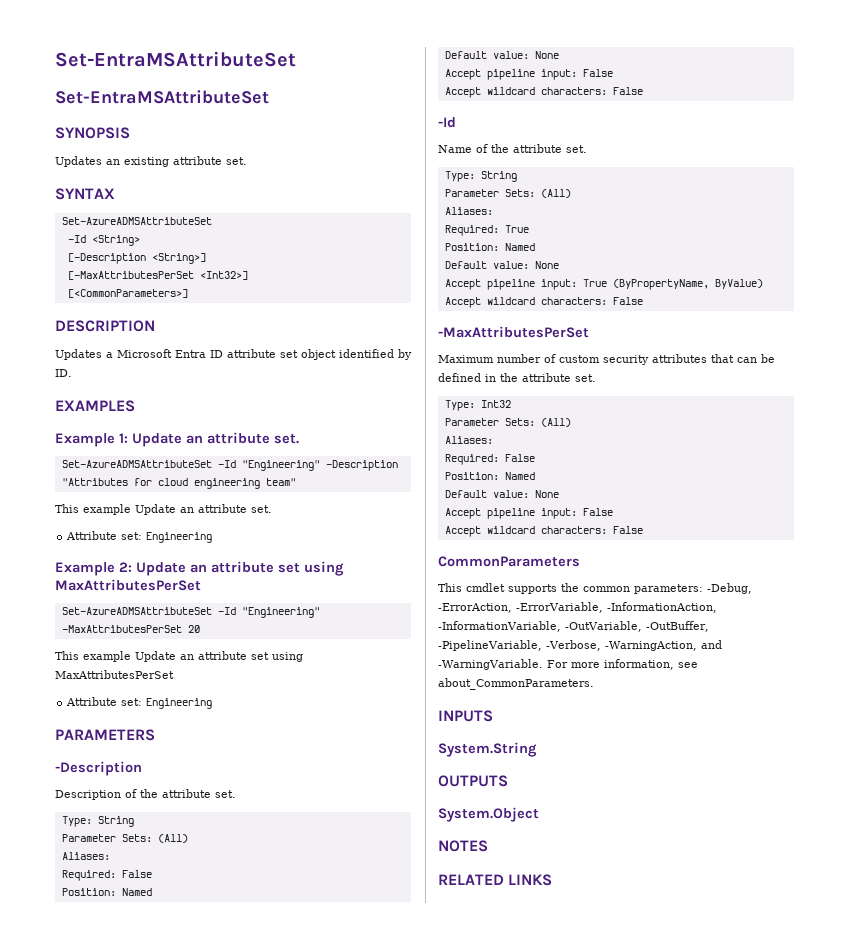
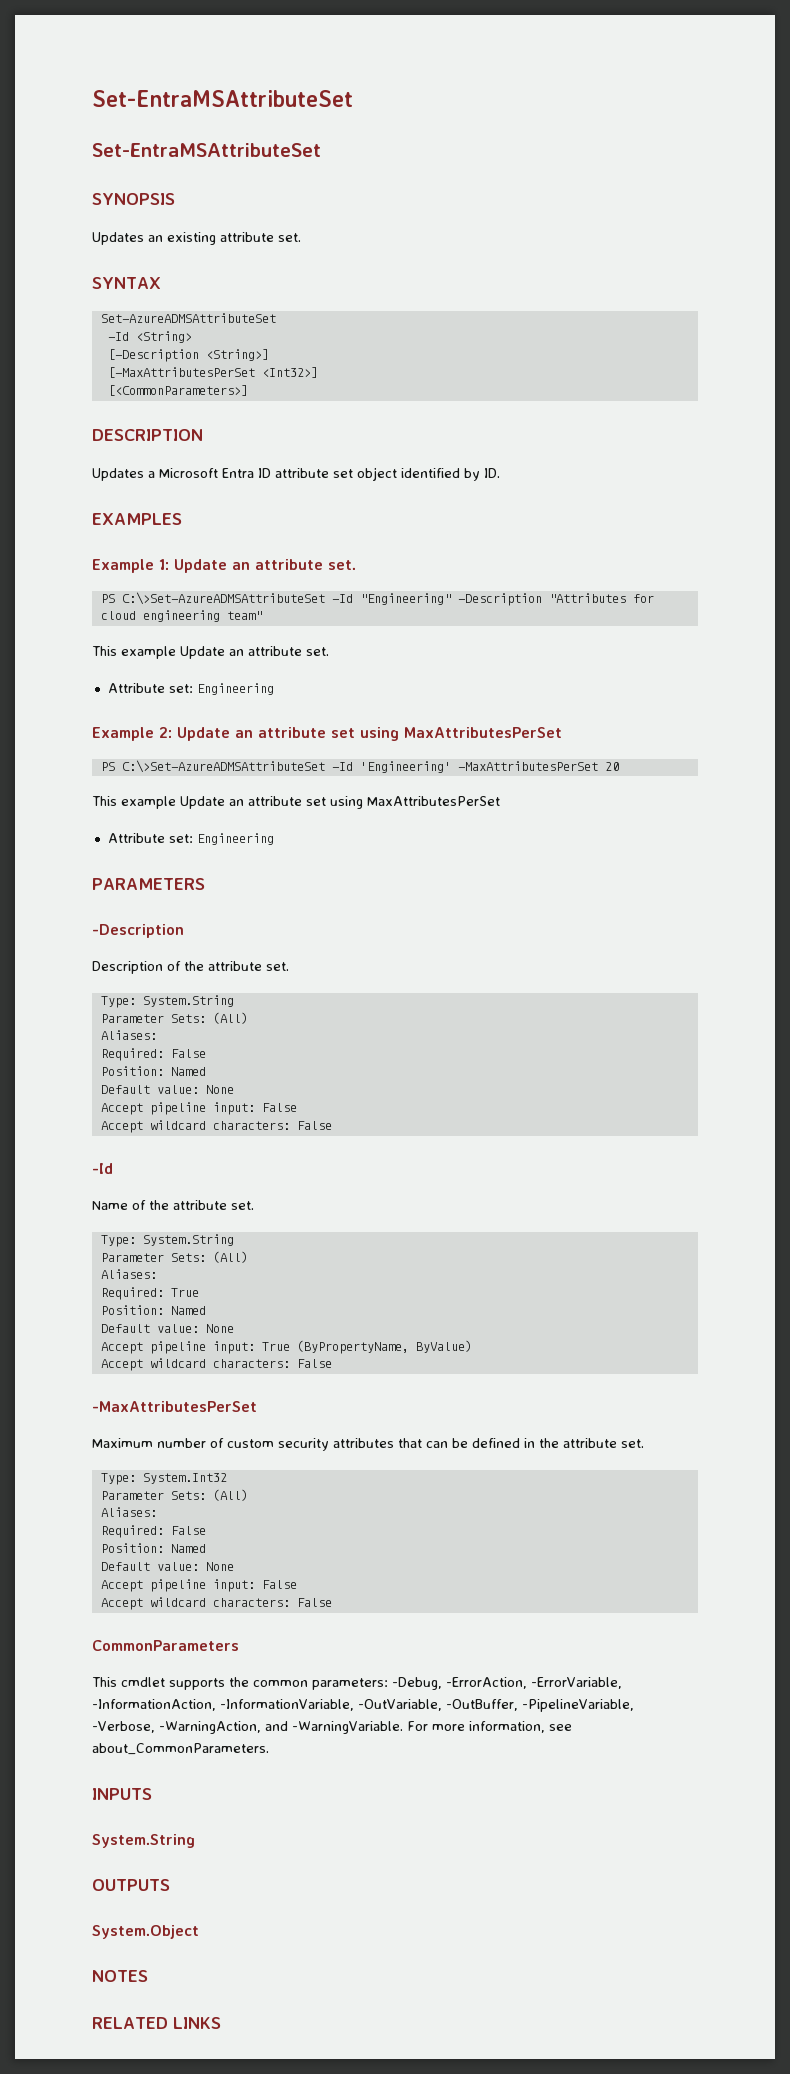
- Set-AzureADMSAttributeSet -Id "Engineering" -Description "Attributes for cloud engineering team"
+ PS C:\>Set-AzureADMSAttributeSet -Id "Engineering" -Description "Attributes for cloud engineering team"
- Set-AzureADMSAttributeSet -Id "Engineering" -MaxAttributesPerSet 20
+ PS C:\>Set-AzureADMSAttributeSet -Id 'Engineering' -MaxAttributesPerSet 20
  Description of the attribute set.
- Type: String
+ Type: System.String
  Name of the attribute set.
- Type: String
+ Type: System.String
- Type: Int32
+ Type: System.Int32

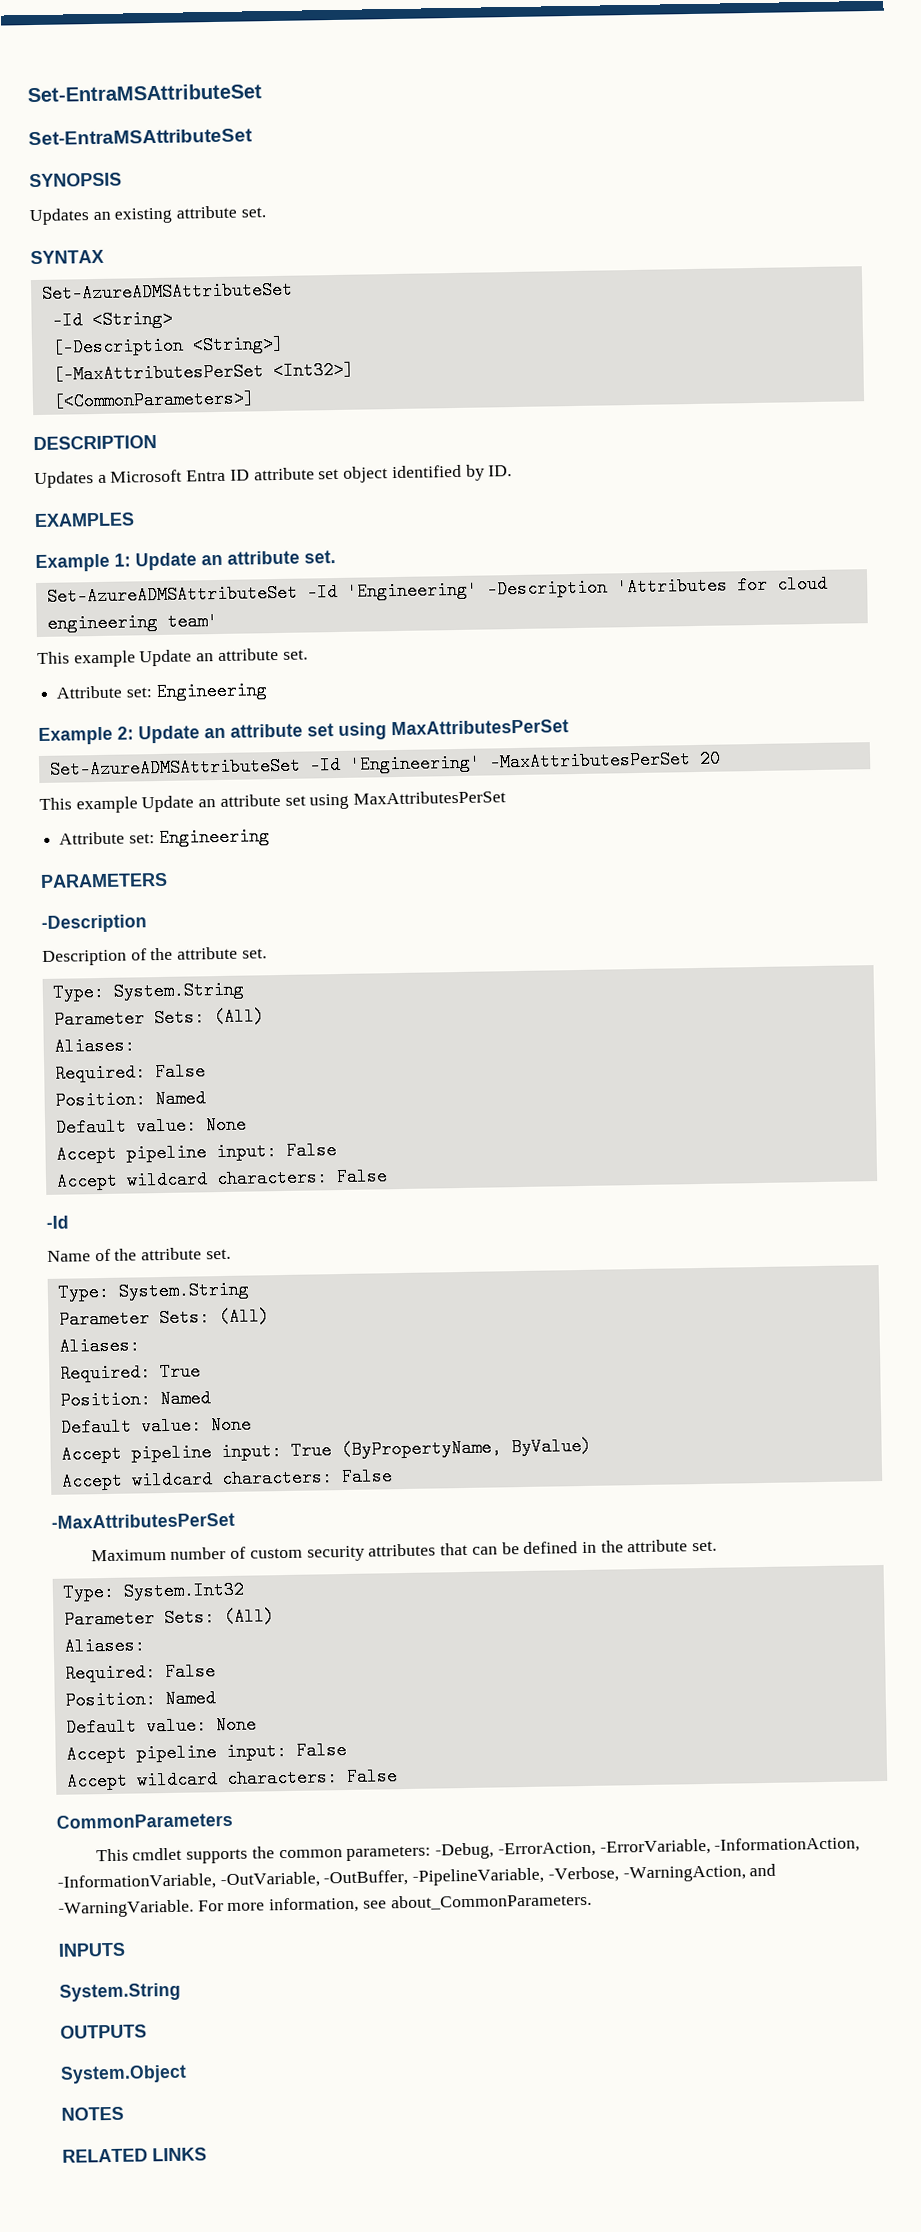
- PS C:\>Set-AzureADMSAttributeSet -Id "Engineering" -Description "Attributes for cloud engineering team"
+ Set-AzureADMSAttributeSet -Id 'Engineering' -Description 'Attributes for cloud engineering team'
- PS C:\>Set-AzureADMSAttributeSet -Id 'Engineering' -MaxAttributesPerSet 20
+ Set-AzureADMSAttributeSet -Id 'Engineering' -MaxAttributesPerSet 20

